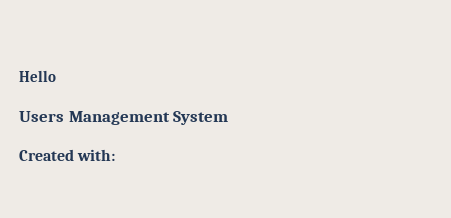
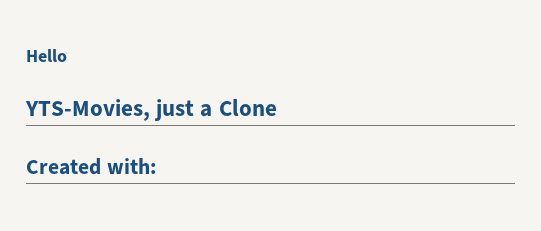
- Users Management System
+ YTS-Movies, just a Clone

